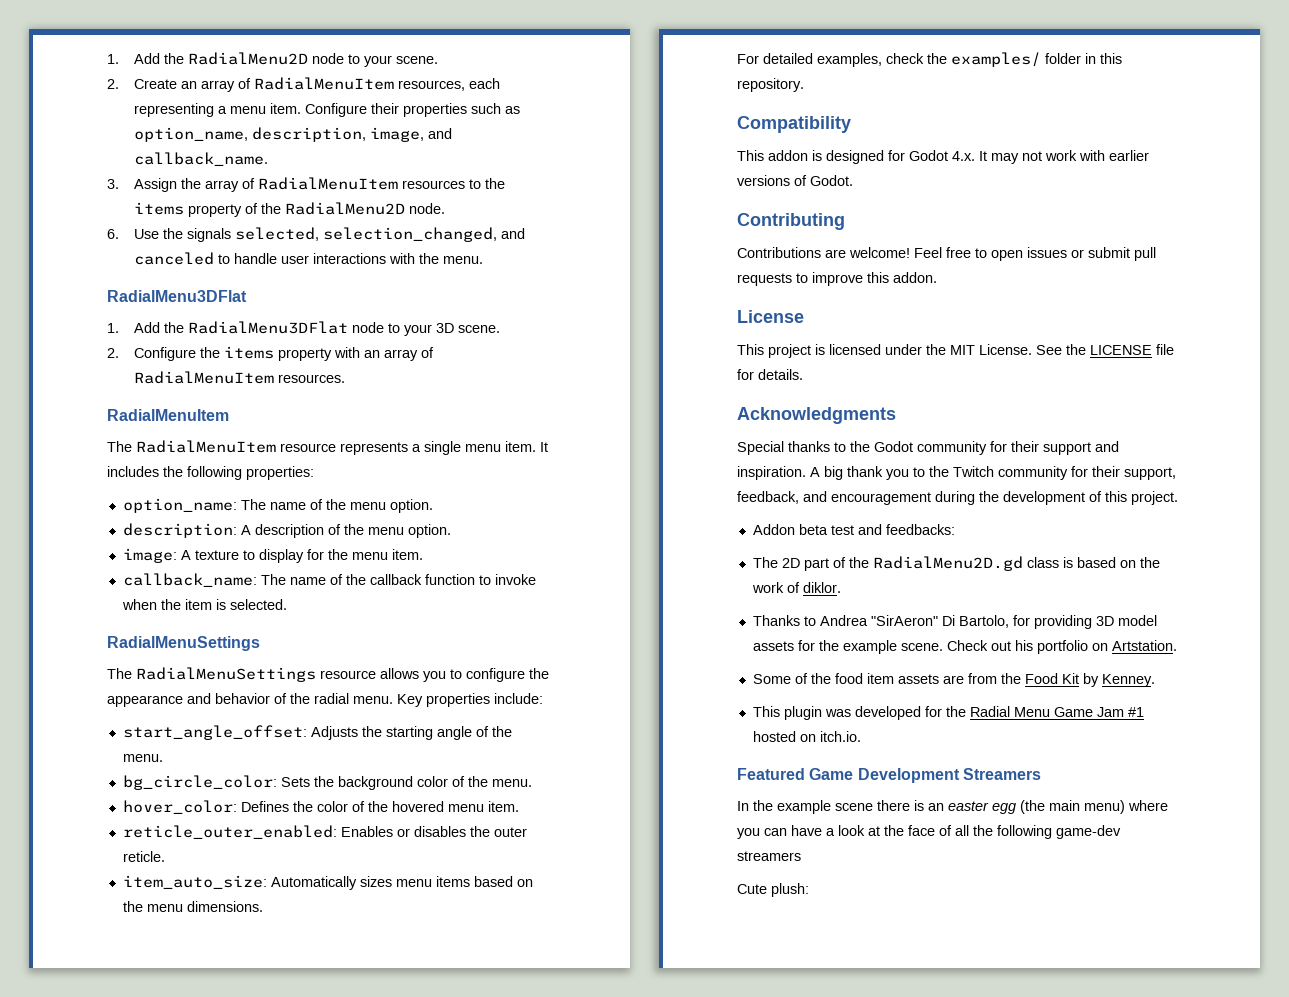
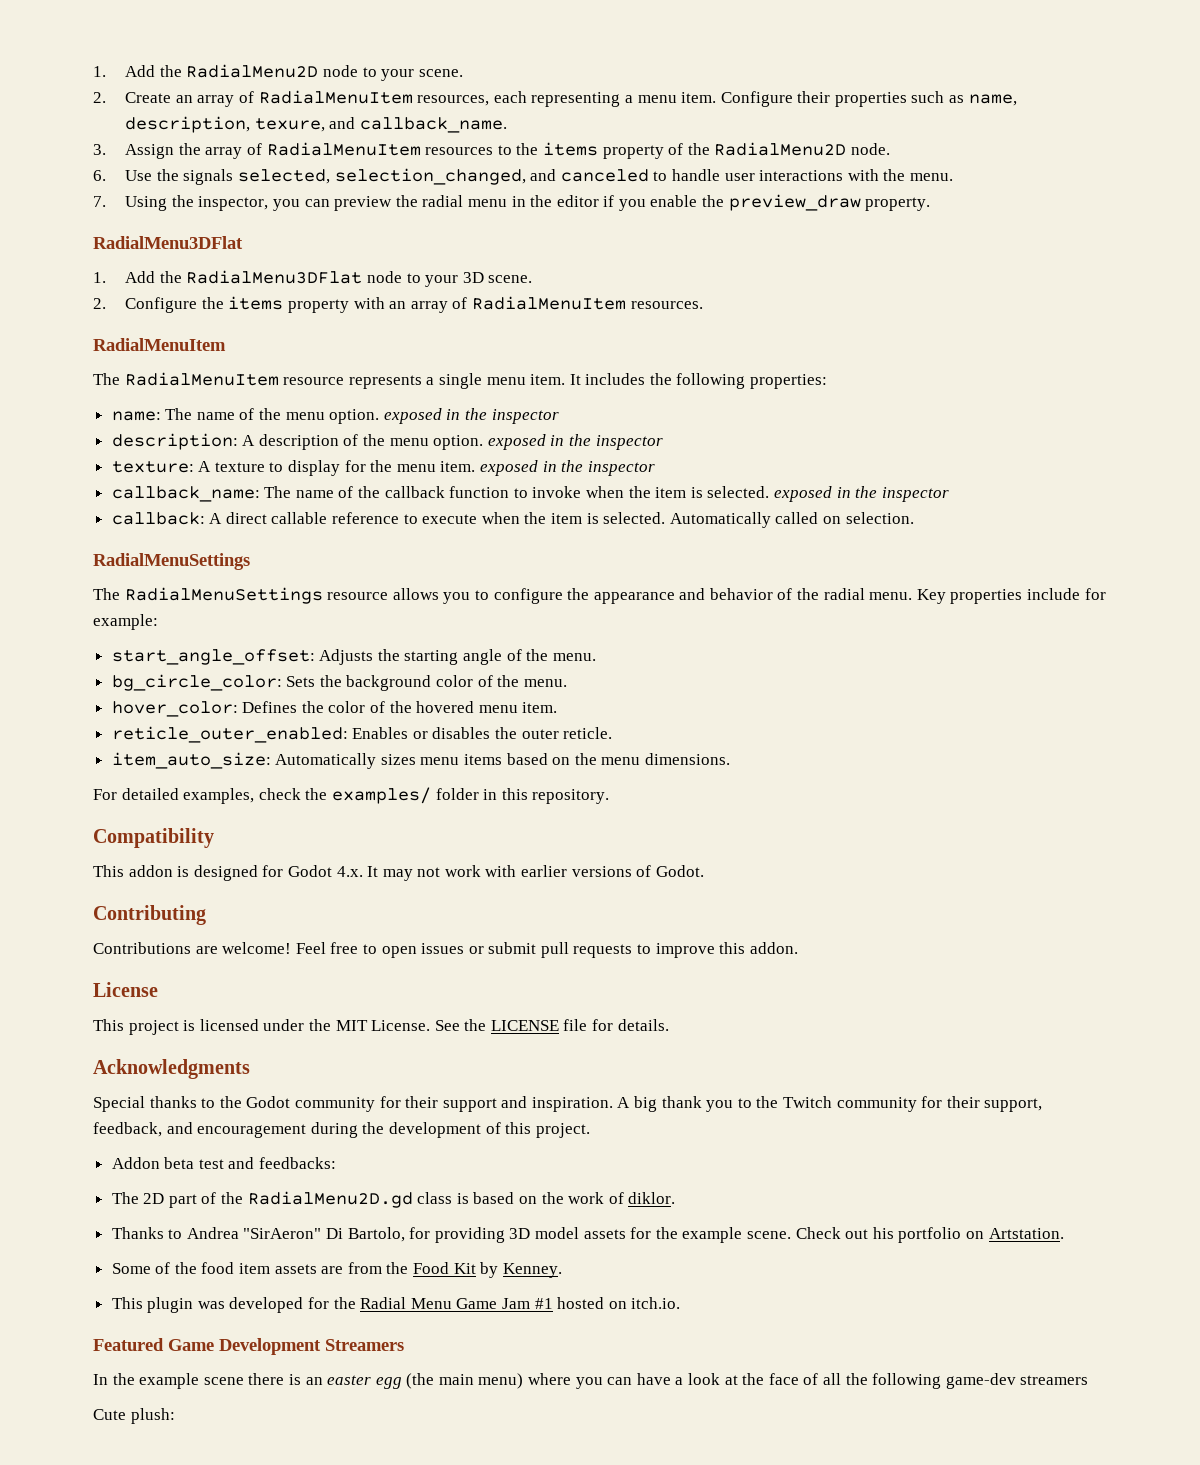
- Configure their properties such as option_name, description, image, and callback_name.
+ Configure their properties such as name, description, texure, and callback_name.
+ 7. Using the inspector, you can preview the radial menu in the editor if you enable the preview_draw property.
- option_name: The name of the menu option.
+ name: The name of the menu option. exposed in the inspector
- description: A description of the menu option.
- image: A texture to display for the menu item.
+ description: A description of the menu option. exposed in the inspector
+ texture: A texture to display for the menu item. exposed in the inspector
- callback_name: The name of the callback function to invoke when the item is selected.
+ callback_name: The name of the callback function to invoke when the item is selected. exposed in the inspector
+ callback: A direct callable reference to execute when the item is selected. Automatically called on selection.
- Key properties include:
+ Key properties include for example:

